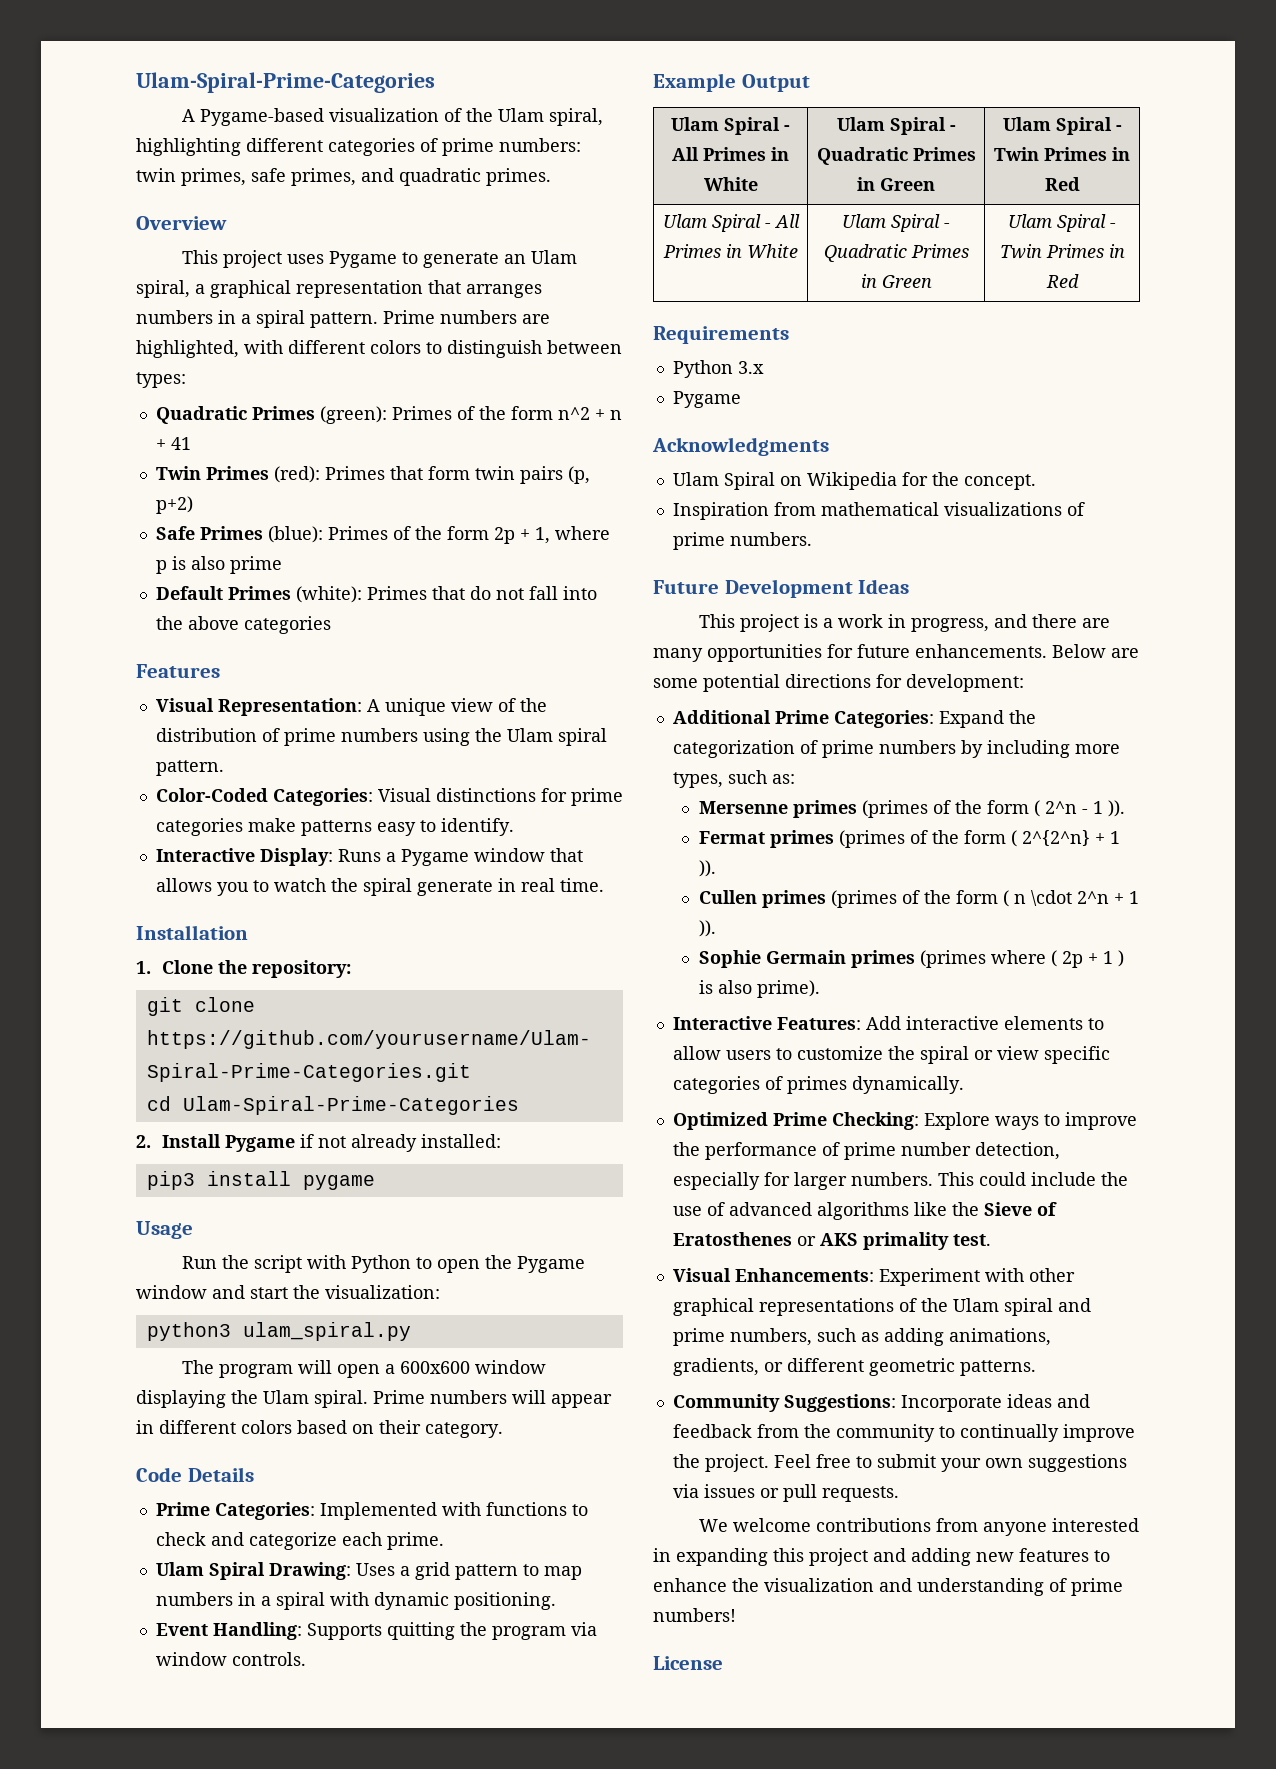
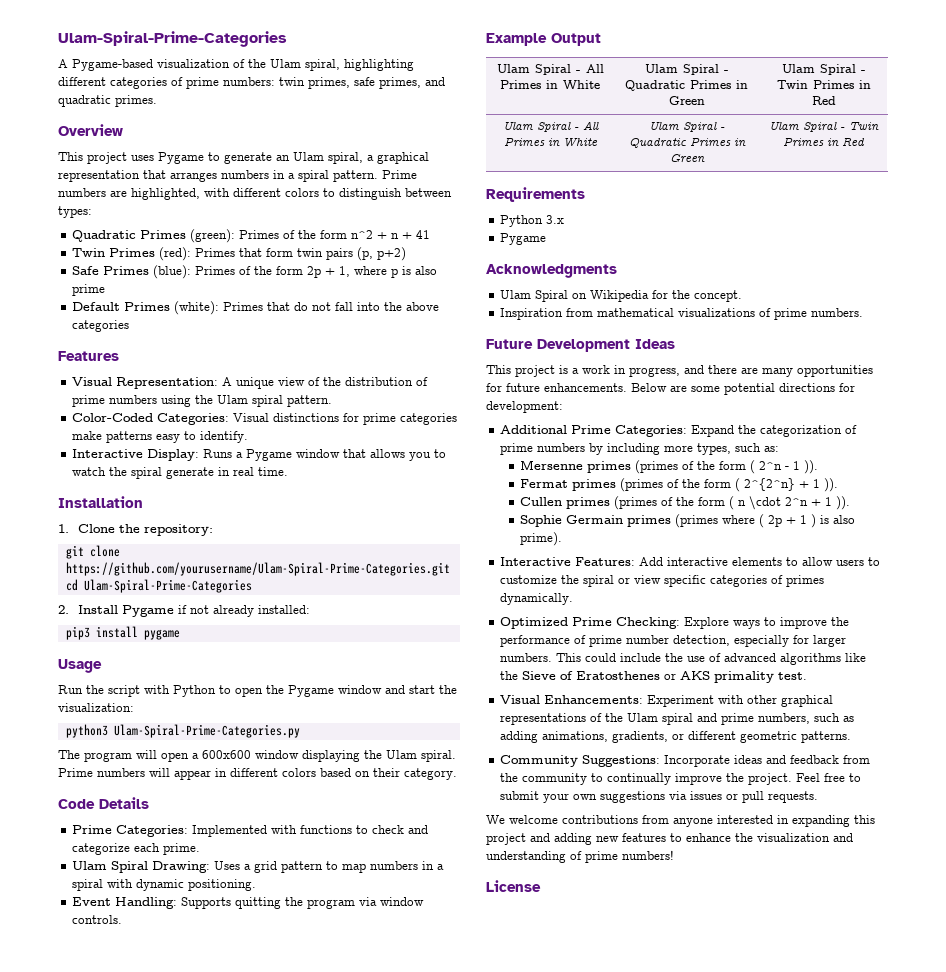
- python3 ulam_spiral.py
+ python3 Ulam-Spiral-Prime-Categories.py

